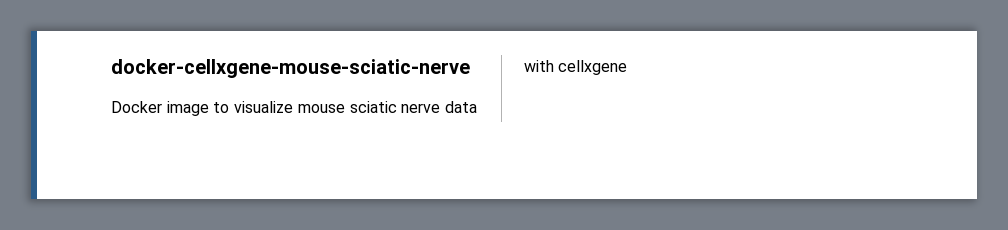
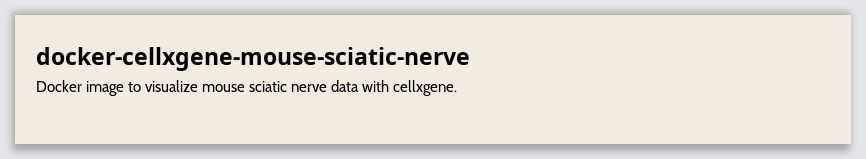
- Docker image to visualize mouse sciatic nerve data with cellxgene
+ Docker image to visualize mouse sciatic nerve data with cellxgene.

